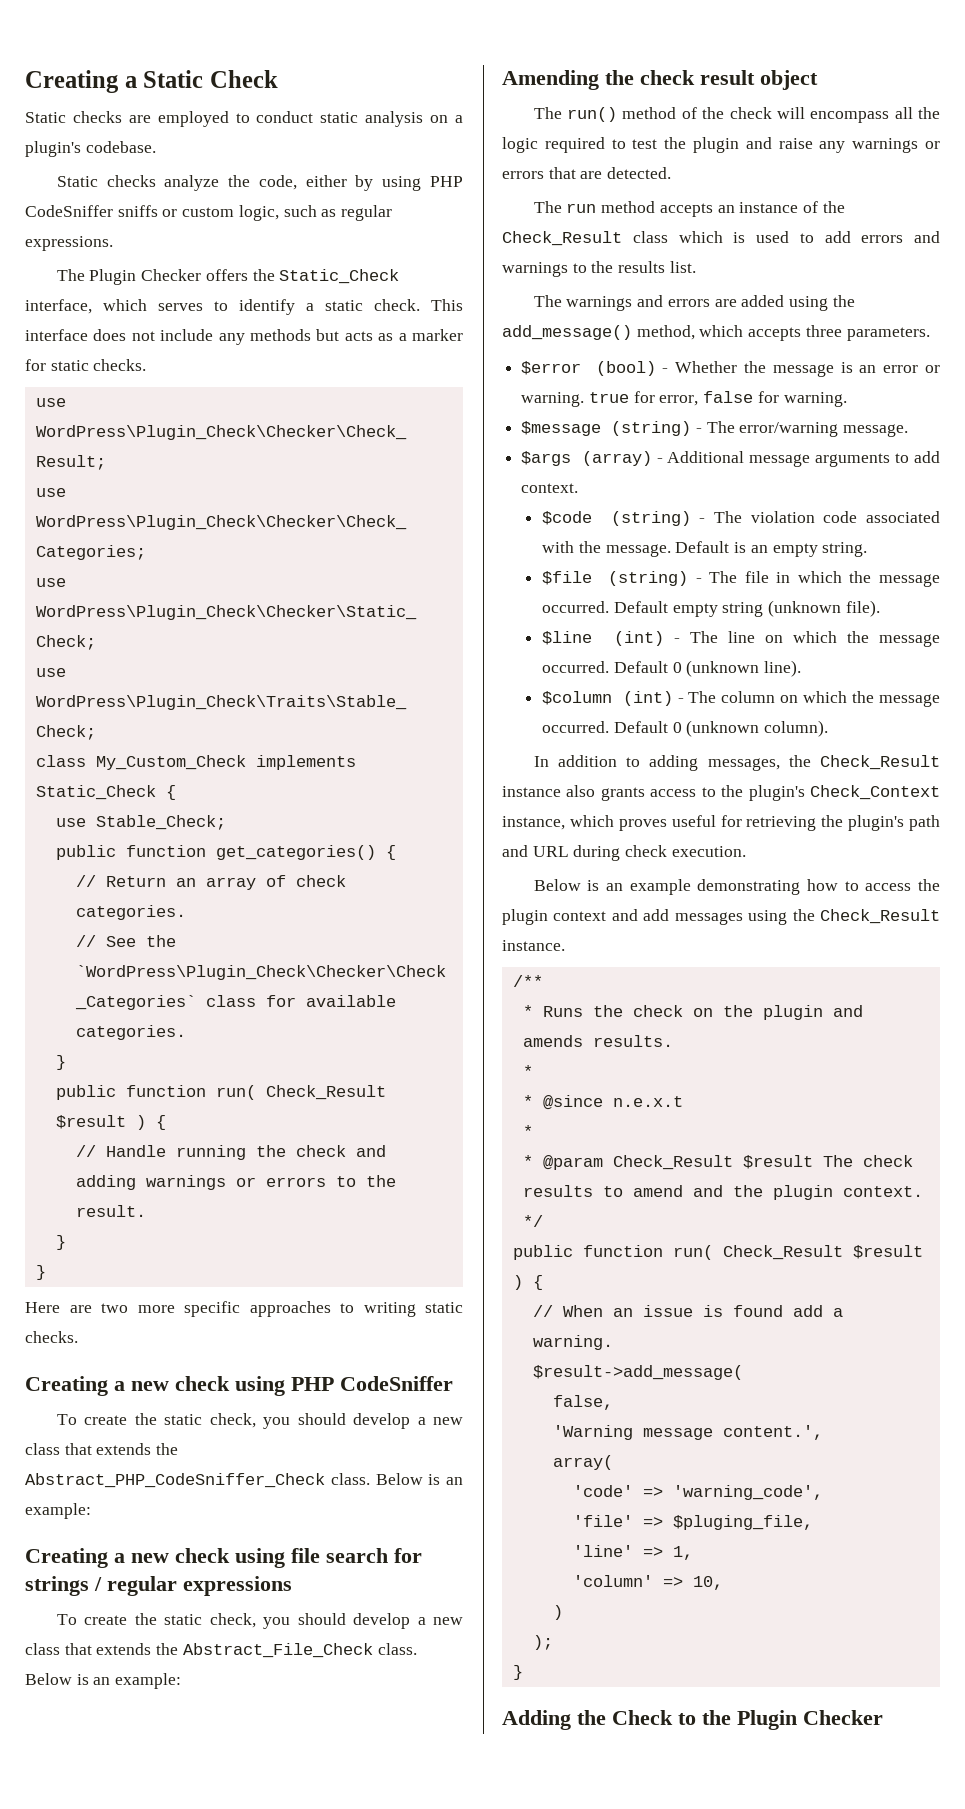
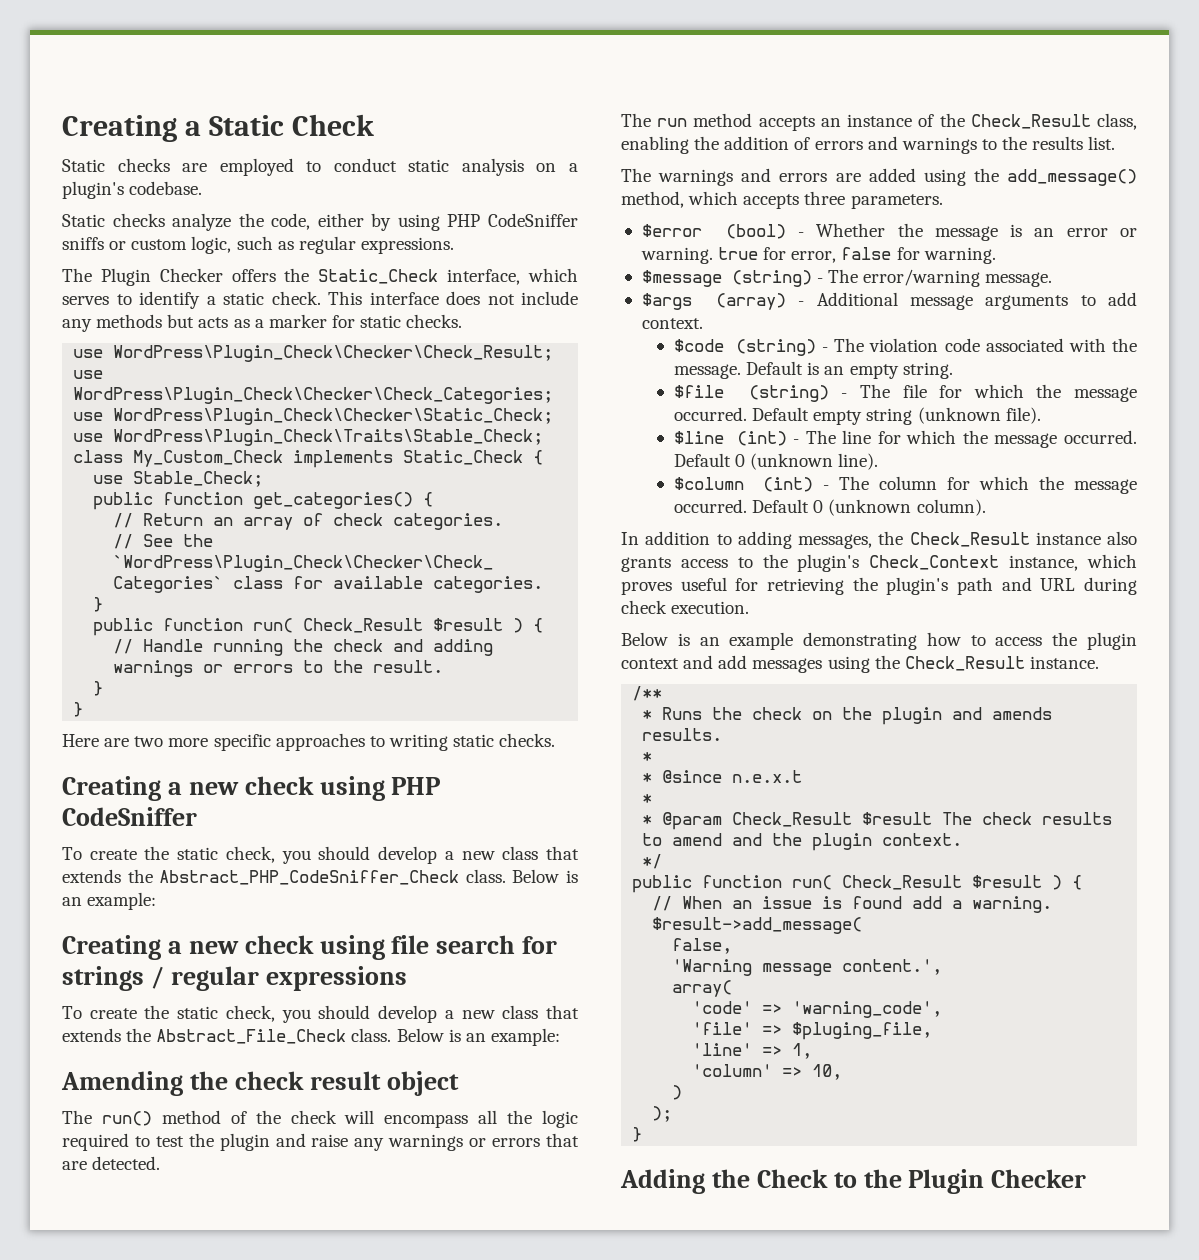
- The run method accepts an instance of the Check_Result class which is used to add errors and warnings to the results list.
+ The run method accepts an instance of the Check_Result class, enabling the addition of errors and warnings to the results list.
- $file (string) - The file in which the message occurred.
+ $file (string) - The file for which the message occurred.
- $line (int) - The line on which the message occurred.
+ $line (int) - The line for which the message occurred.
- $column (int) - The column on which the message occurred.
+ $column (int) - The column for which the message occurred.

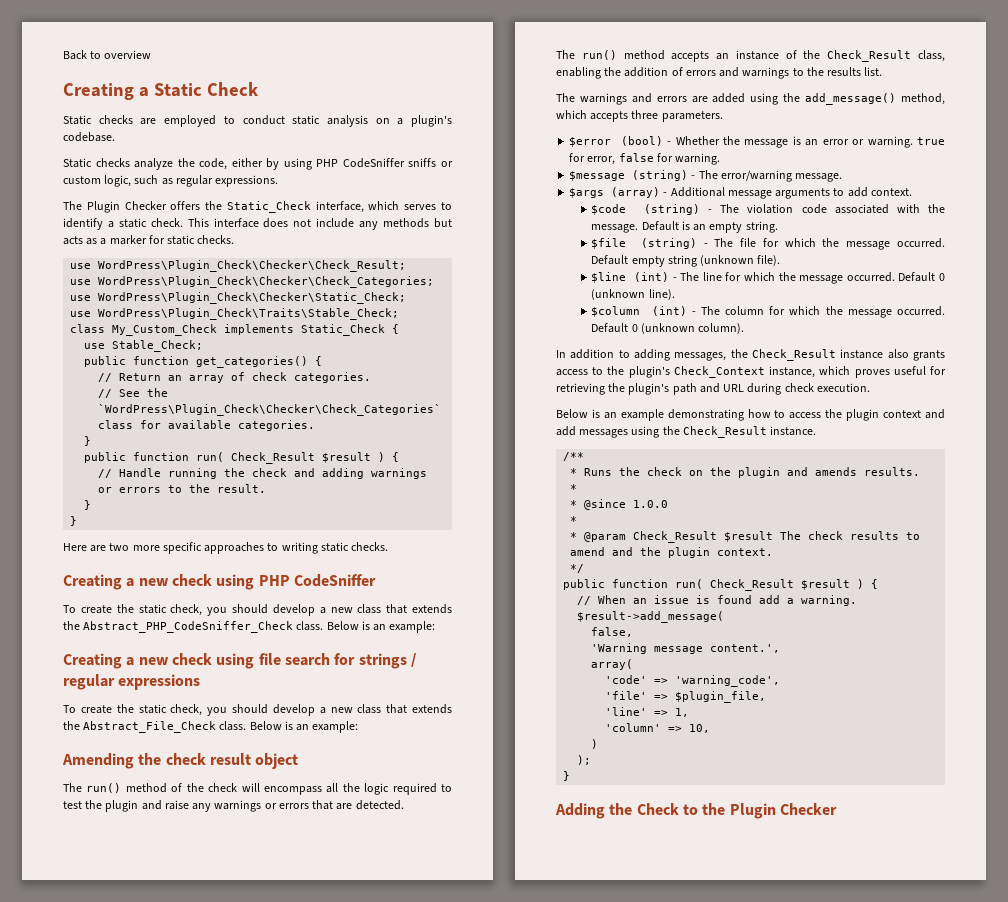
+ Back to overview
- The run method accepts an instance of the Check_Result class, enabling the addition of errors and warnings to the results list.
+ The run() method accepts an instance of the Check_Result class, enabling the addition of errors and warnings to the results list.
- * @since n.e.x.t
+ * @since 1.0.0
- 'file' => $pluging_file,
+ 'file' => $plugin_file,

